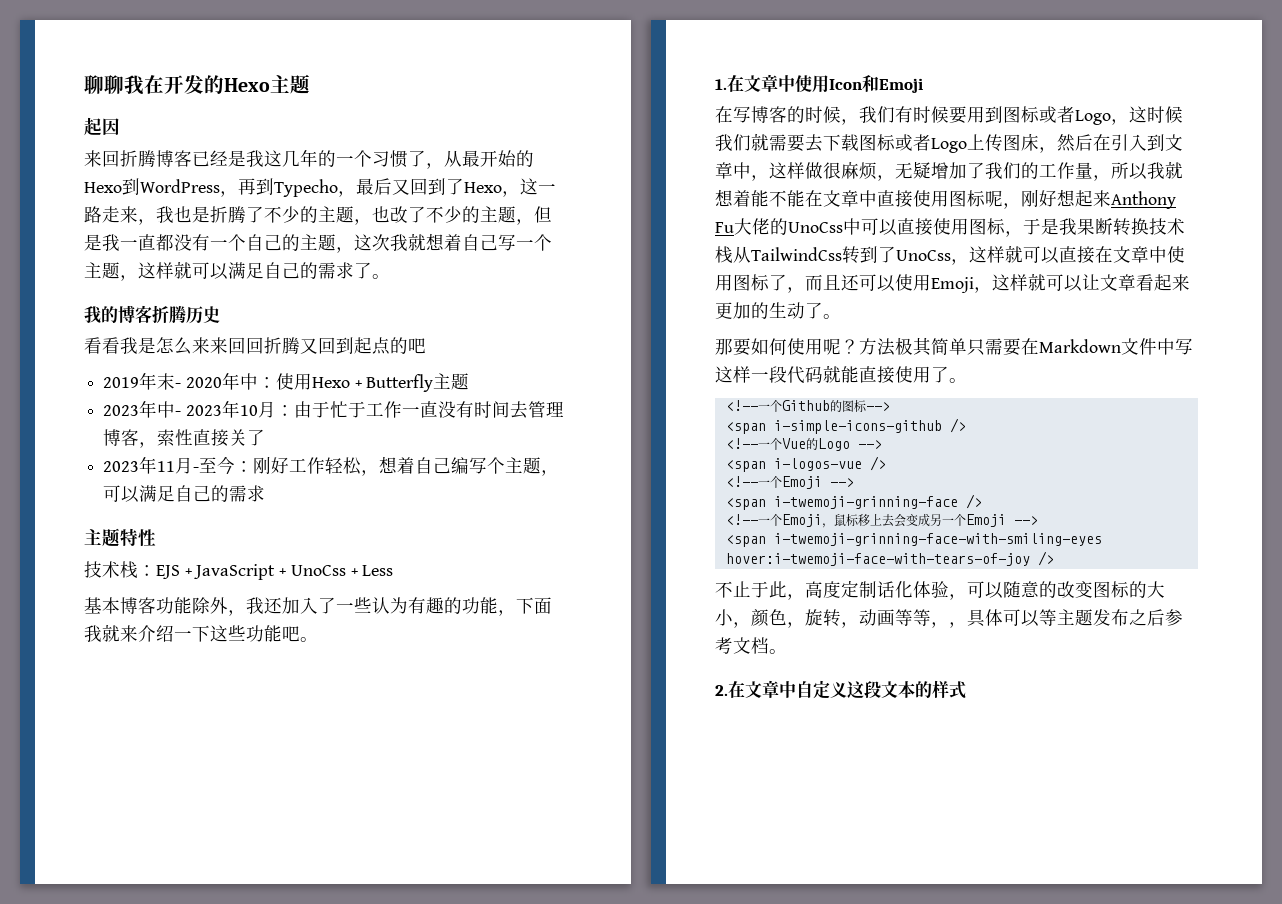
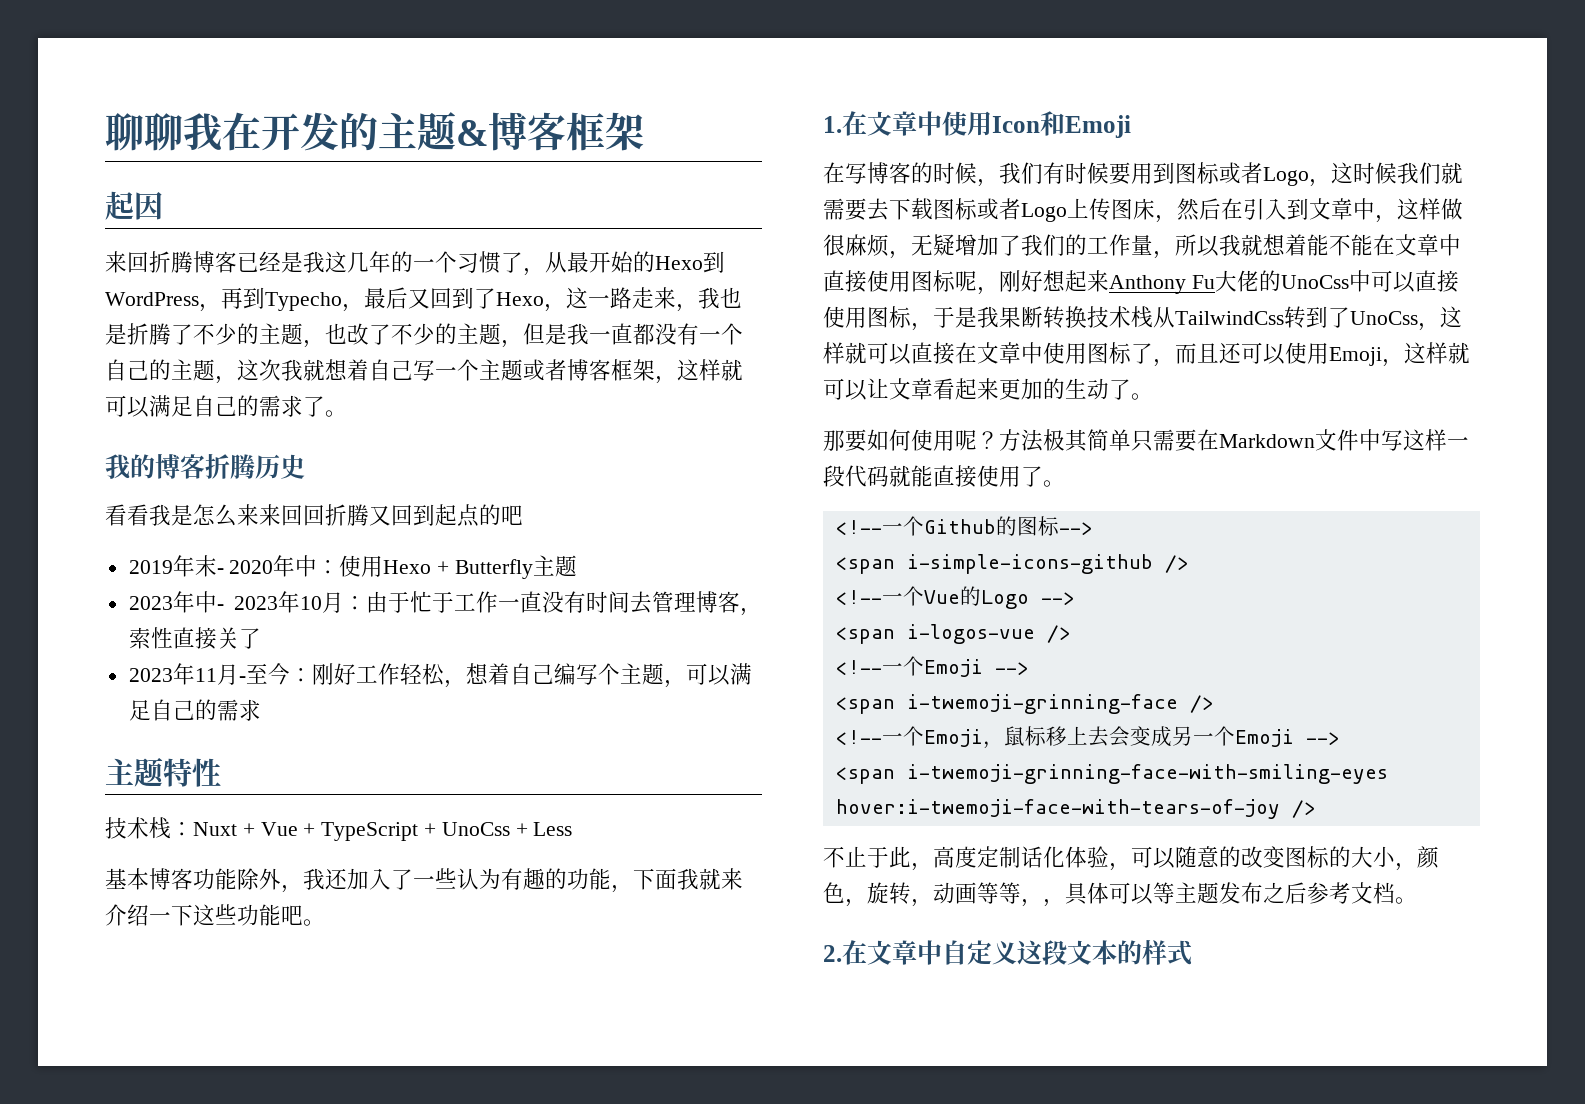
- 聊聊我在开发的Hexo主题
+ 聊聊我在开发的主题&博客框架
- 来回折腾博客已经是我这几年的一个习惯了，从最开始的Hexo到WordPress，再到Typecho，最后又回到了Hexo，这一路走来，我也是折腾了不少的主题，也改了不少的主题，但是我一直都没有一个自己的主题，这次我就想着自己写一个主题，这样就可以满足自己的需求了。
+ 来回折腾博客已经是我这几年的一个习惯了，从最开始的Hexo到WordPress，再到Typecho，最后又回到了Hexo，这一路走来，我也是折腾了不少的主题，也改了不少的主题，但是我一直都没有一个自己的主题，这次我就想着自己写一个主题或者博客框架，这样就可以满足自己的需求了。
- 技术栈：EJS + JavaScript + UnoCss + Less
+ 技术栈：Nuxt + Vue + TypeScript + UnoCss + Less

